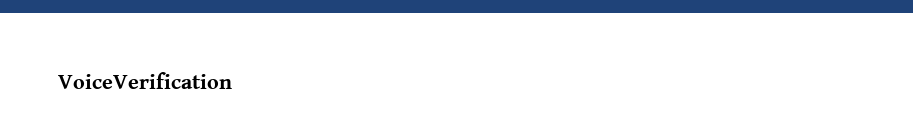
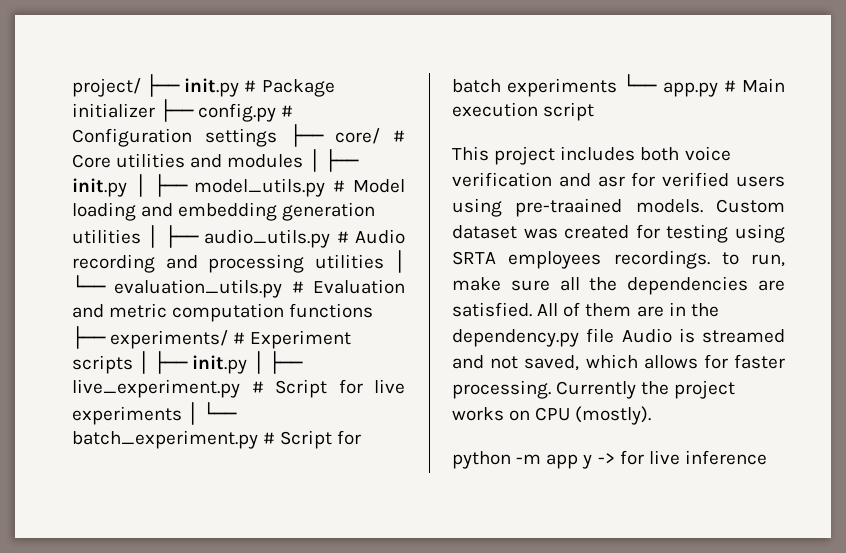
- VoiceVerification
+ project/ ├── init.py # Package initializer ├── config.py # Configuration settings ├── core/ # Core utilities and modules │ ├── init.py │ ├── model_utils.py # Model loading and embedding generation utilities │ ├── audio_utils.py # Audio recording and processing utilities │ └── evaluation_utils.py # Evaluation and metric computation functions ├── experiments/ # Experiment scripts │ ├── init.py │ ├── live_experiment.py # Script for live experiments │ └── batch_experiment.py # Script for batch experiments └── app.py # Main execution script
+ This project includes both voice verification and asr for verified users using pre-traained models. Custom dataset was created for testing using SRTA employees recordings. to run, make sure all the dependencies are satisfied. All of them are in the dependency.py file Audio is streamed and not saved, which allows for faster processing. Currently the project works on CPU (mostly).
+ python -m app y -> for live inference

